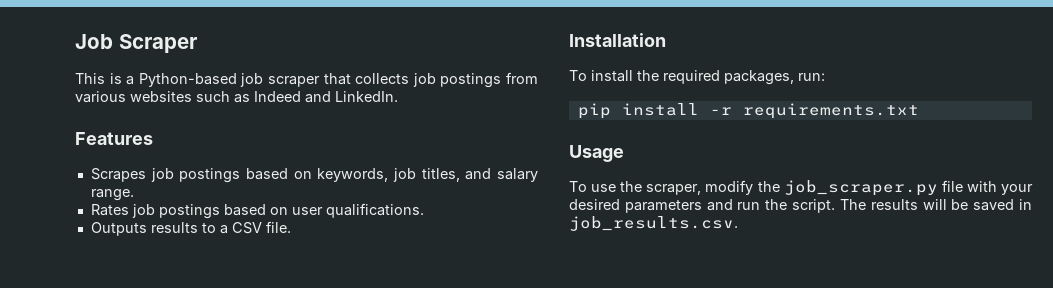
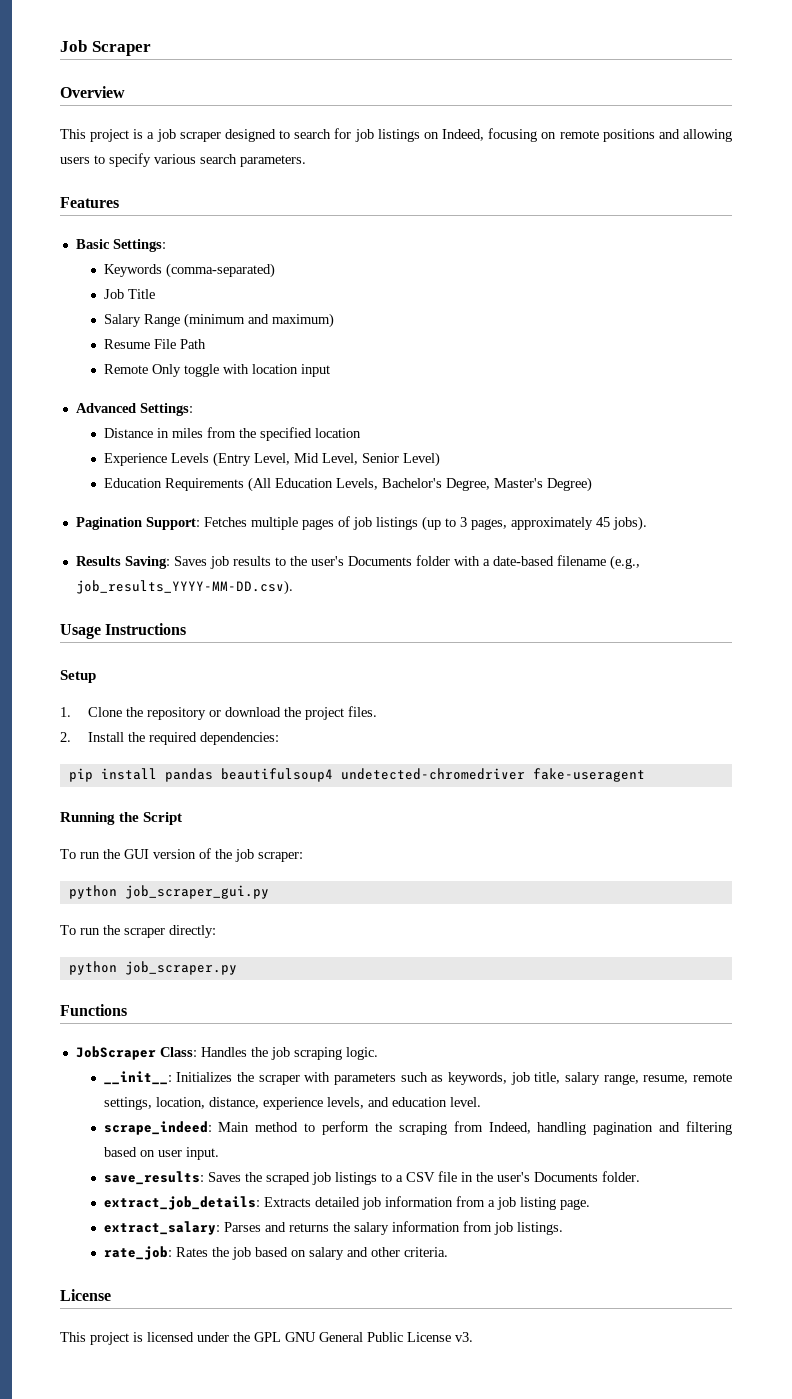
- This is a Python-based job scraper that collects job postings from various websites such as Indeed and LinkedIn.
+ Overview
+ This project is a job scraper designed to search for job listings on Indeed, focusing on remote positions and allowing users to specify various search parameters.
  Features
- Scrapes job postings based on keywords, job titles, and salary range.
- Rates job postings based on user qualifications.
- Outputs results to a CSV file.
- Installation
- To install the required packages, run:
- pip install -r requirements.txt
- Usage
- To use the scraper, modify the job_scraper.py file with your desired parameters and run the script. The results will be saved in job_results.csv.
+ Basic Settings:
+ Keywords (comma-separated)
+ Job Title
+ Salary Range (minimum and maximum)
+ Resume File Path
+ Remote Only toggle with location input
+ Advanced Settings:
+ Distance in miles from the specified location
+ Experience Levels (Entry Level, Mid Level, Senior Level)
+ Education Requirements (All Education Levels, Bachelor's Degree, Master's Degree)
+ Pagination Support: Fetches multiple pages of job listings (up to 3 pages, approximately 45 jobs).
+ Results Saving: Saves job results to the user's Documents folder with a date-based filename (e.g., job_results_YYYY-MM-DD.csv).
+ Usage Instructions
+ Setup
+ 1. Clone the repository or download the project files.
+ 2. Install the required dependencies:
+ pip install pandas beautifulsoup4 undetected-chromedriver fake-useragent
+ Running the Script
+ To run the GUI version of the job scraper:
+ python job_scraper_gui.py
+ To run the scraper directly:
+ python job_scraper.py
+ Functions
+ JobScraper Class: Handles the job scraping logic.
+ __init__: Initializes the scraper with parameters such as keywords, job title, salary range, resume, remote settings, location, distance, experience levels, and education level.
+ scrape_indeed: Main method to perform the scraping from Indeed, handling pagination and filtering based on user input.
+ save_results: Saves the scraped job listings to a CSV file in the user's Documents folder.
+ extract_job_details: Extracts detailed job information from a job listing page.
+ extract_salary: Parses and returns the salary information from job listings.
+ rate_job: Rates the job based on salary and other criteria.
+ License
+ This project is licensed under the GPL GNU General Public License v3.

